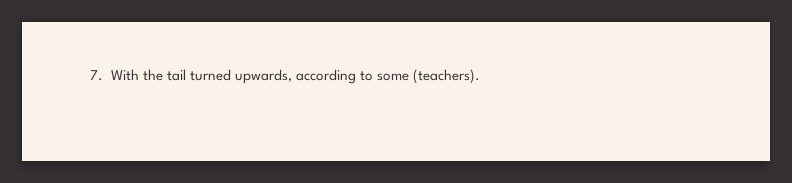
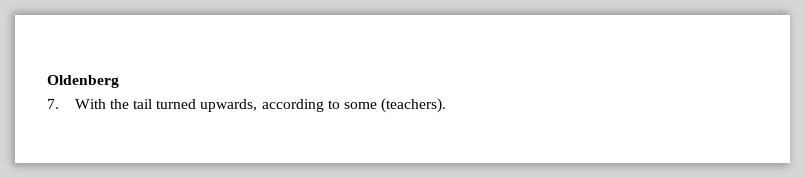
+ Oldenberg

